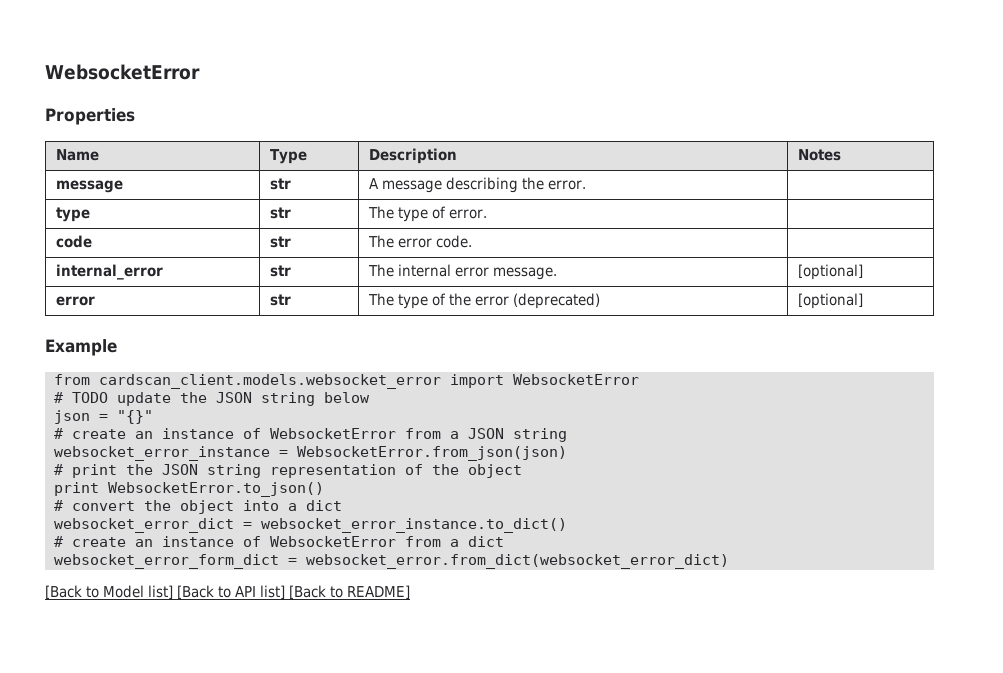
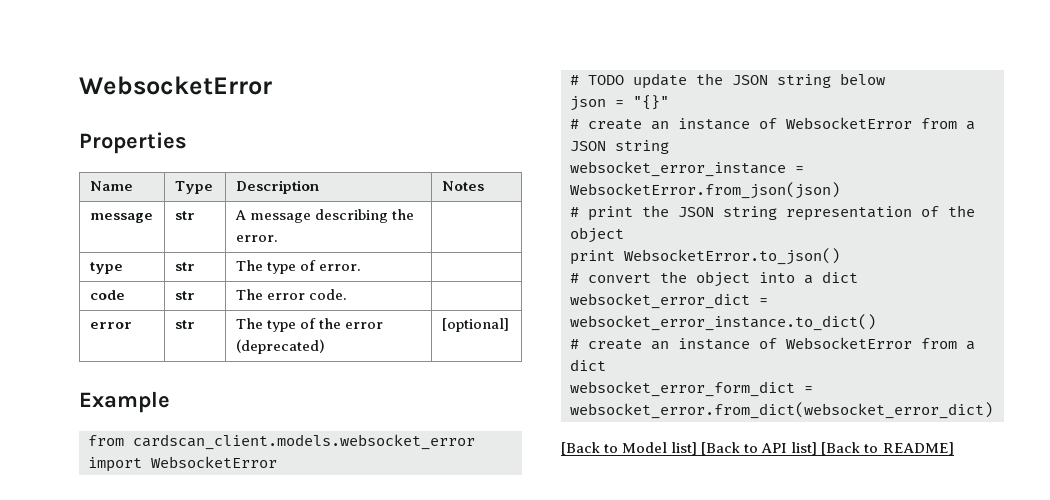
- internal_error | str | The internal error message. | [optional]

